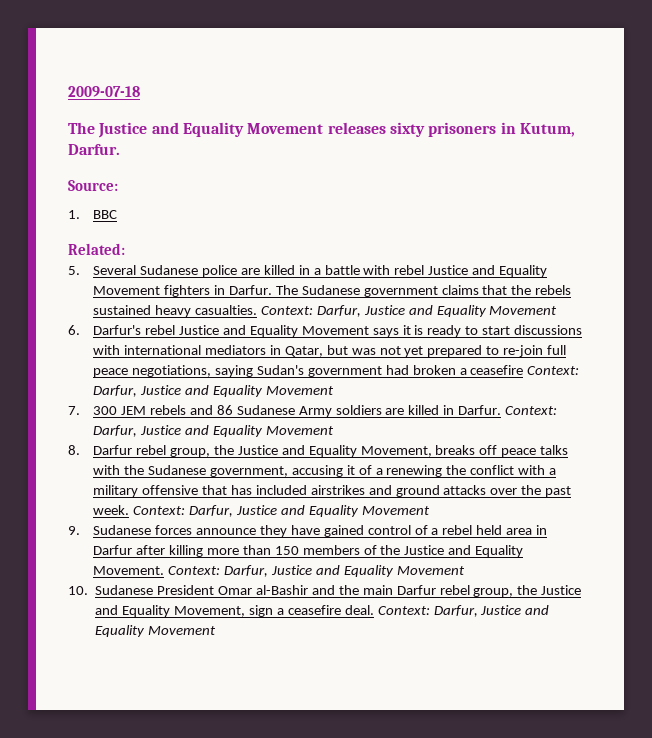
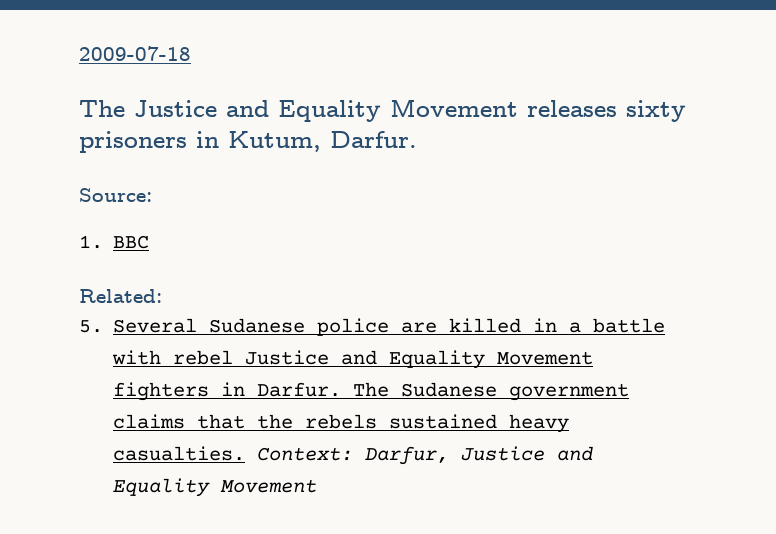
- 6. Darfur's rebel Justice and Equality Movement says it is ready to start discussions with international mediators in Qatar, but was not yet prepared to re-join full peace negotiations, saying Sudan's government had broken a ceasefire Context: Darfur, Justice and Equality Movement
- 7. 300 JEM rebels and 86 Sudanese Army soldiers are killed in Darfur. Context: Darfur, Justice and Equality Movement
- 8. Darfur rebel group, the Justice and Equality Movement, breaks off peace talks with the Sudanese government, accusing it of a renewing the conflict with a military offensive that has included airstrikes and ground attacks over the past week. Context: Darfur, Justice and Equality Movement
- 9. Sudanese forces announce they have gained control of a rebel held area in Darfur after killing more than 150 members of the Justice and Equality Movement. Context: Darfur, Justice and Equality Movement
- 10. Sudanese President Omar al-Bashir and the main Darfur rebel group, the Justice and Equality Movement, sign a ceasefire deal. Context: Darfur, Justice and Equality Movement

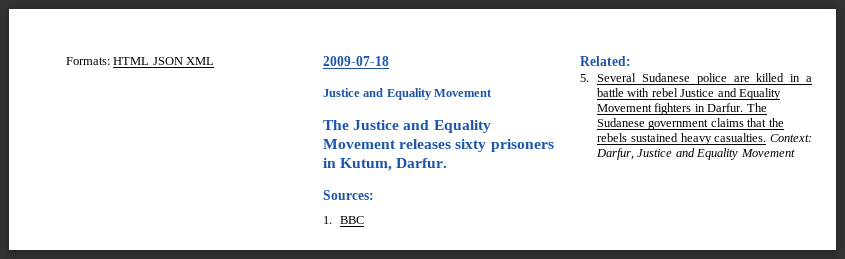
+ Formats: HTML JSON XML
  2009-07-18
+ Justice and Equality Movement
- Source:
+ Sources:

